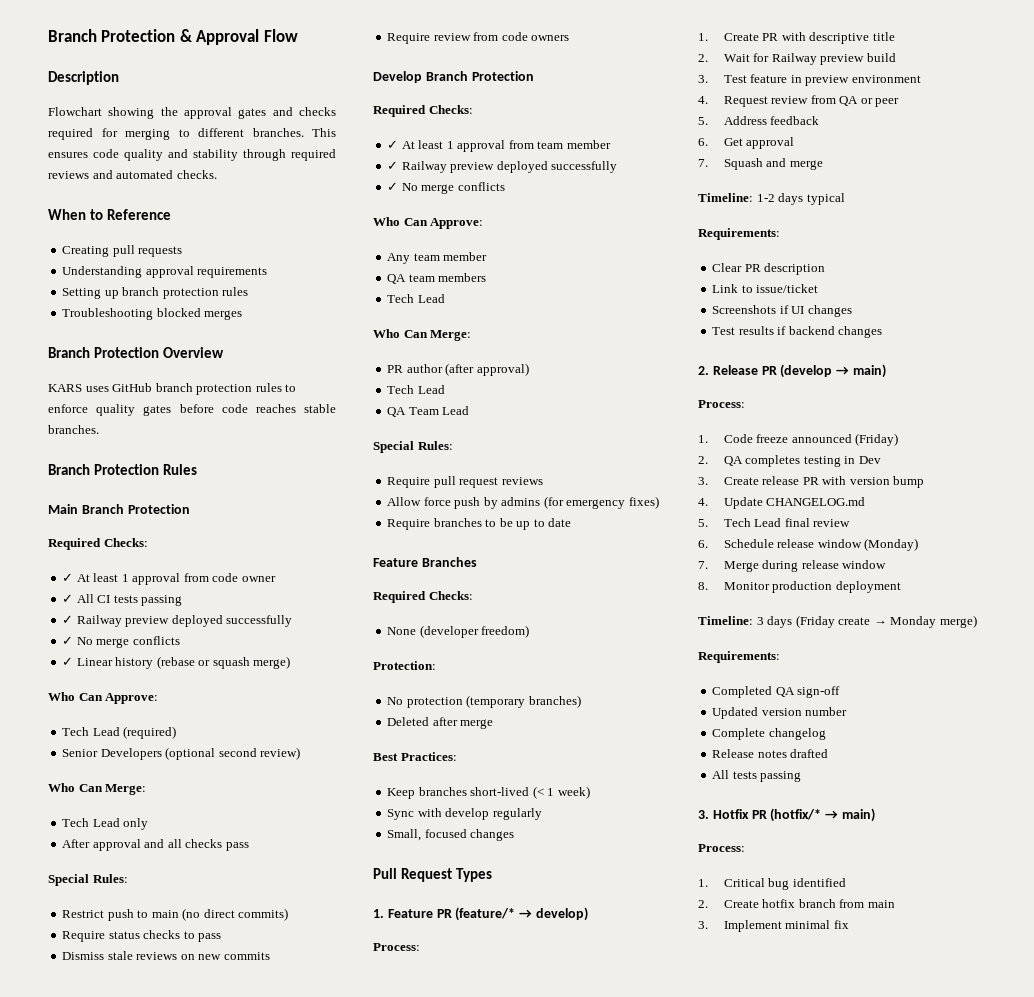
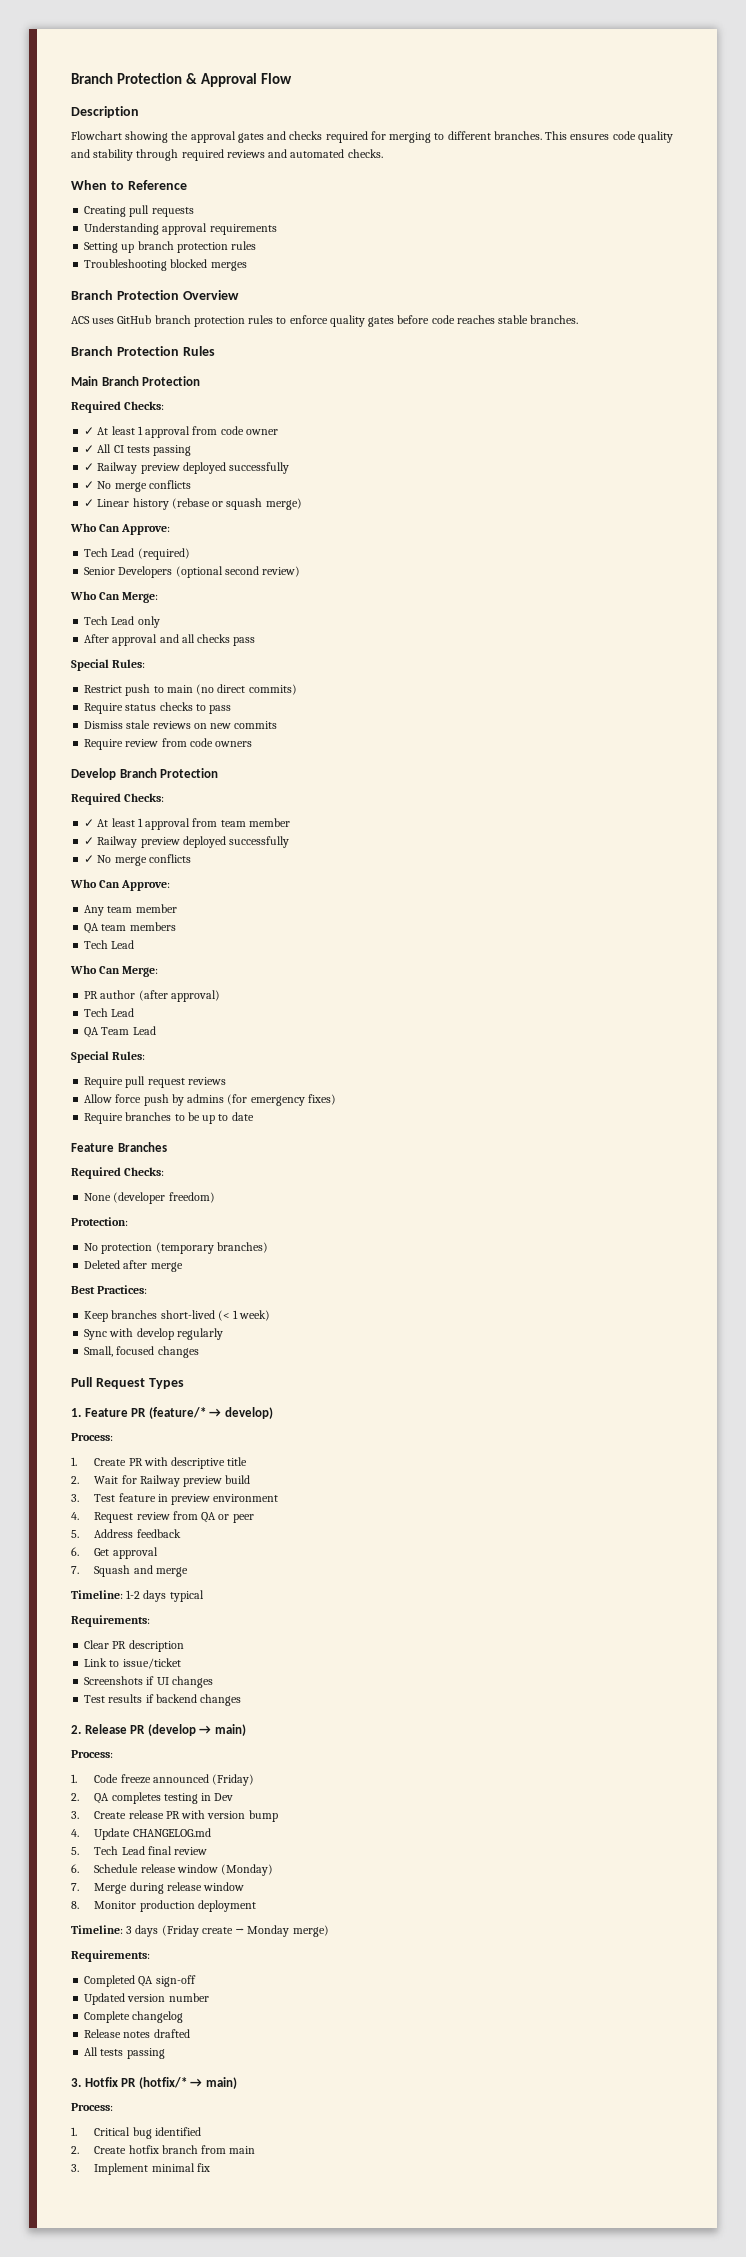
- KARS uses GitHub branch protection rules to enforce quality gates before code reaches stable branches.
+ ACS uses GitHub branch protection rules to enforce quality gates before code reaches stable branches.

